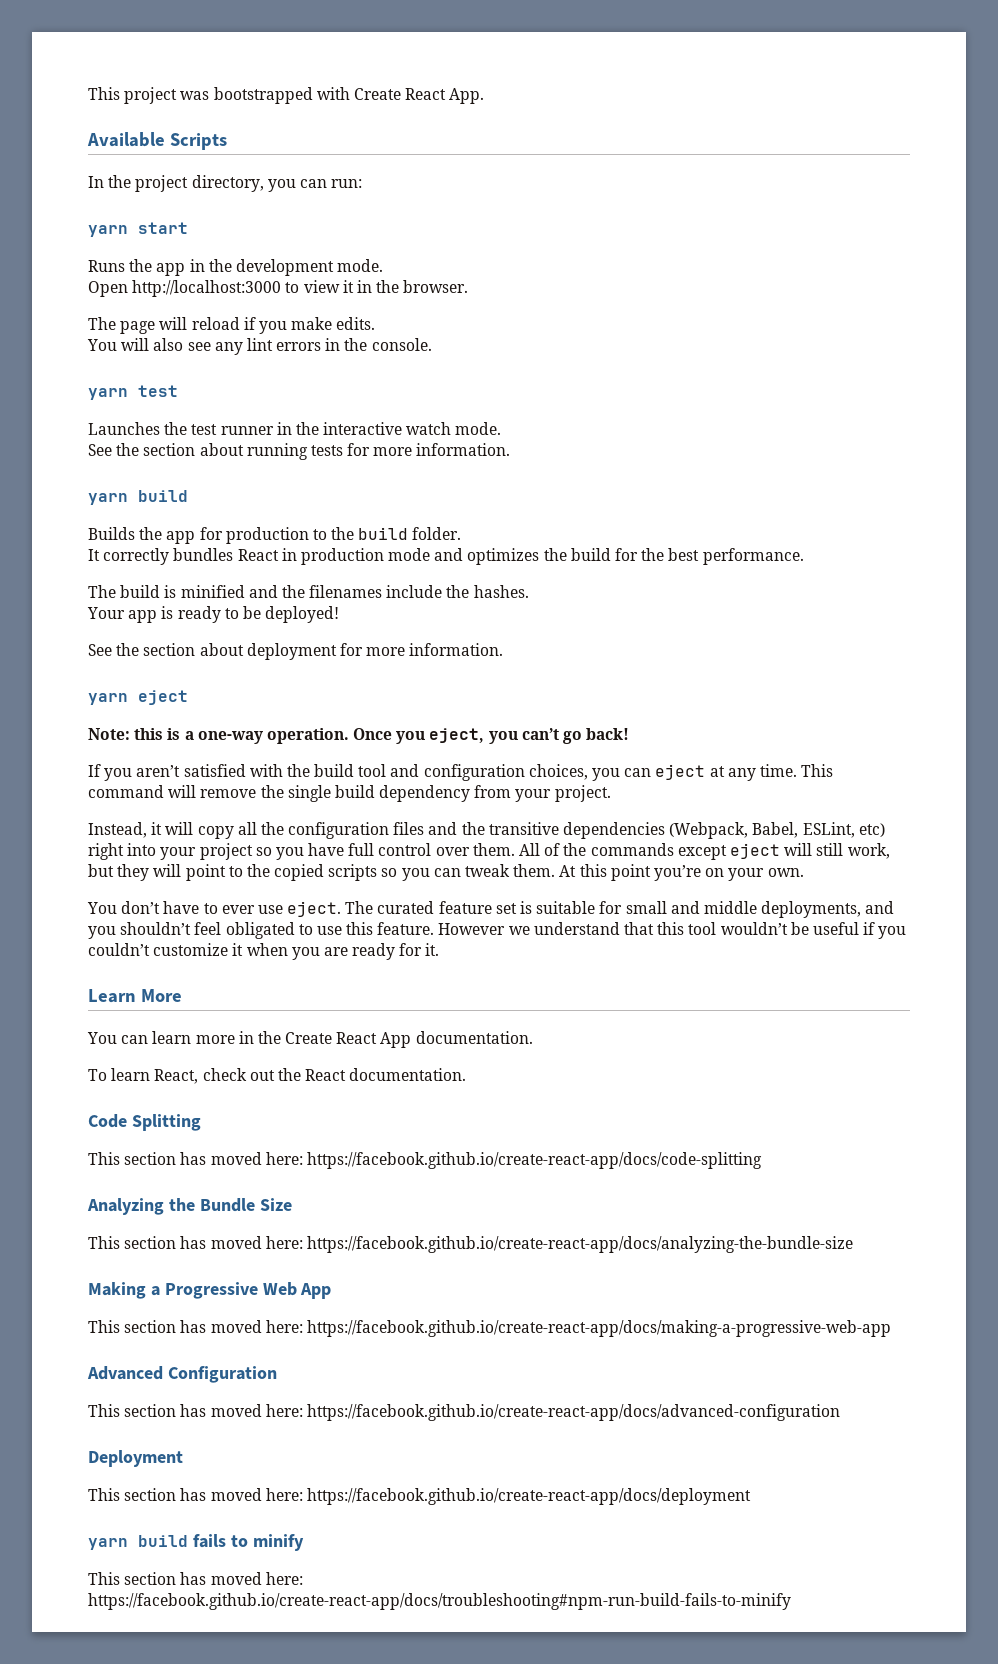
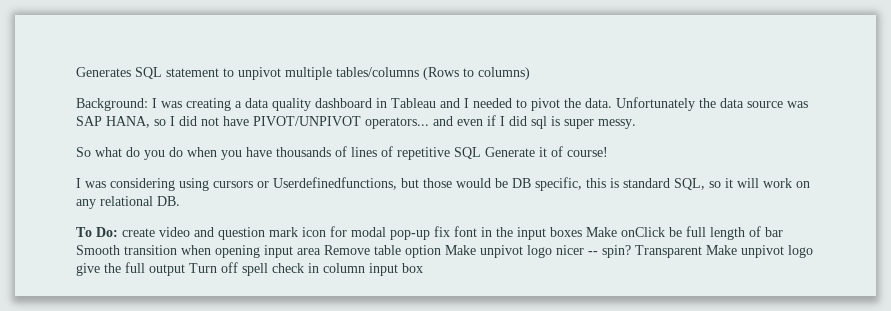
- This project was bootstrapped with Create React App.
- Available Scripts
- In the project directory, you can run:
- yarn start
- Runs the app in the development mode.
- Open http://localhost:3000 to view it in the browser.
- The page will reload if you make edits.
- You will also see any lint errors in the console.
- yarn test
- Launches the test runner in the interactive watch mode.
- See the section about running tests for more information.
- yarn build
- Builds the app for production to the build folder.
- It correctly bundles React in production mode and optimizes the build for the best performance.
- The build is minified and the filenames include the hashes.
- Your app is ready to be deployed!
- See the section about deployment for more information.
- yarn eject
- Note: this is a one-way operation. Once you eject, you can’t go back!
- If you aren’t satisfied with the build tool and configuration choices, you can eject at any time. This command will remove the single build dependency from your project.
- Instead, it will copy all the configuration files and the transitive dependencies (Webpack, Babel, ESLint, etc) right into your project so you have full control over them. All of the commands except eject will still work, but they will point to the copied scripts so you can tweak them. At this point you’re on your own.
- You don’t have to ever use eject. The curated feature set is suitable for small and middle deployments, and you shouldn’t feel obligated to use this feature. However we understand that this tool wouldn’t be useful if you couldn’t customize it when you are ready for it.
- Learn More
- You can learn more in the Create React App documentation.
- To learn React, check out the React documentation.
- Code Splitting
- This section has moved here: https://facebook.github.io/create-react-app/docs/code-splitting
- Analyzing the Bundle Size
- This section has moved here: https://facebook.github.io/create-react-app/docs/analyzing-the-bundle-size
- Making a Progressive Web App
- This section has moved here: https://facebook.github.io/create-react-app/docs/making-a-progressive-web-app
- Advanced Configuration
- This section has moved here: https://facebook.github.io/create-react-app/docs/advanced-configuration
- Deployment
- This section has moved here: https://facebook.github.io/create-react-app/docs/deployment
- yarn build fails to minify
- This section has moved here: https://facebook.github.io/create-react-app/docs/troubleshooting#npm-run-build-fails-to-minify
+ Generates SQL statement to unpivot multiple tables/columns (Rows to columns)
+ Background: I was creating a data quality dashboard in Tableau and I needed to pivot the data. Unfortunately the data source was SAP HANA, so I did not have PIVOT/UNPIVOT operators... and even if I did sql is super messy.
+ So what do you do when you have thousands of lines of repetitive SQL Generate it of course!
+ I was considering using cursors or Userdefinedfunctions, but those would be DB specific, this is standard SQL, so it will work on any relational DB.
+ To Do: create video and question mark icon for modal pop-up fix font in the input boxes Make onClick be full length of bar Smooth transition when opening input area Remove table option Make unpivot logo nicer -- spin? Transparent Make unpivot logo give the full output Turn off spell check in column input box

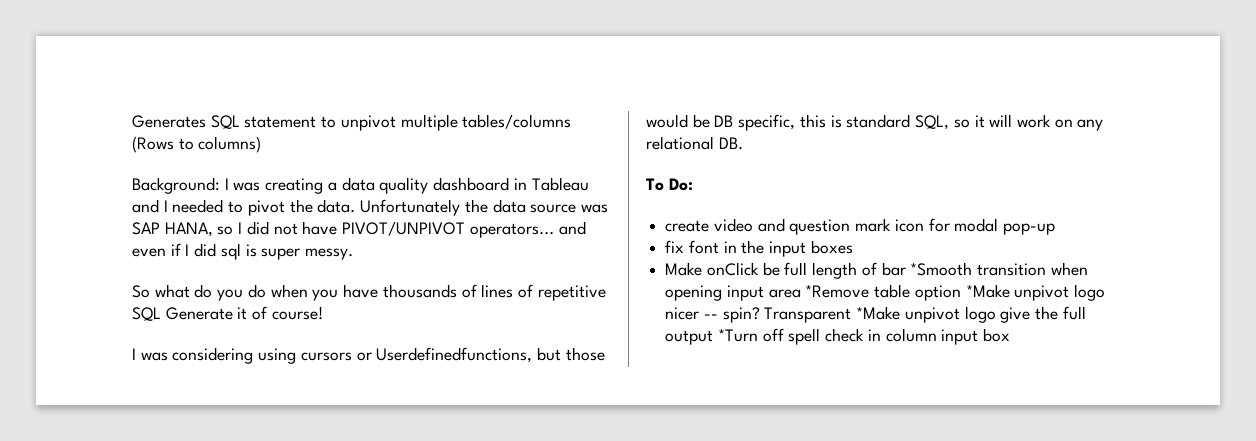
- To Do: create video and question mark icon for modal pop-up fix font in the input boxes Make onClick be full length of bar Smooth transition when opening input area Remove table option Make unpivot logo nicer -- spin?
+ To Do:
+ create video and question mark icon for modal pop-up
+ fix font in the input boxes
+ Make onClick be full length of bar *Smooth transition when opening input area *Remove table option *Make unpivot logo nicer -- spin?
- Transparent Make unpivot logo give the full output Turn off spell check in column input box
+ Transparent *Make unpivot logo give the full output *Turn off spell check in column input box

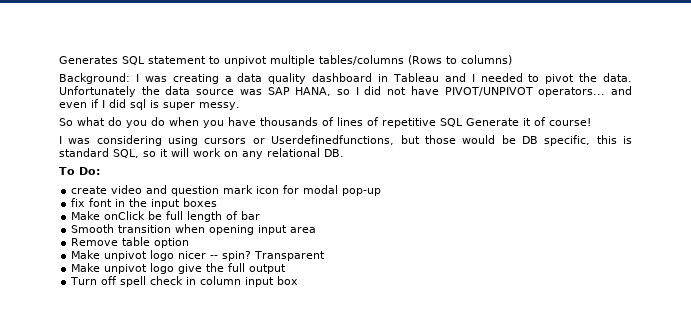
- Make onClick be full length of bar *Smooth transition when opening input area *Remove table option *Make unpivot logo nicer -- spin?
+ Make onClick be full length of bar
+ Smooth transition when opening input area
+ Remove table option
+ Make unpivot logo nicer -- spin?
- Transparent *Make unpivot logo give the full output *Turn off spell check in column input box
+ Transparent
+ Make unpivot logo give the full output
+ Turn off spell check in column input box

